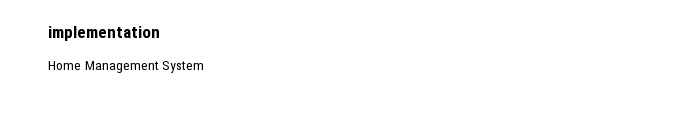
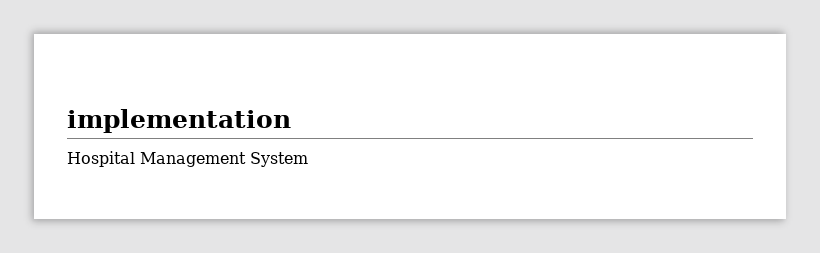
- Home Management System
+ Hospital Management System

